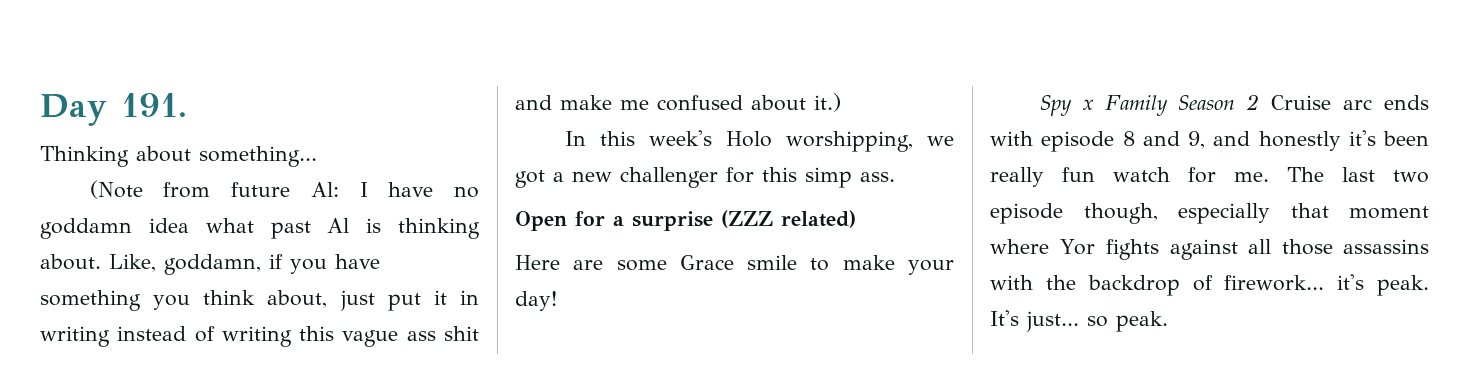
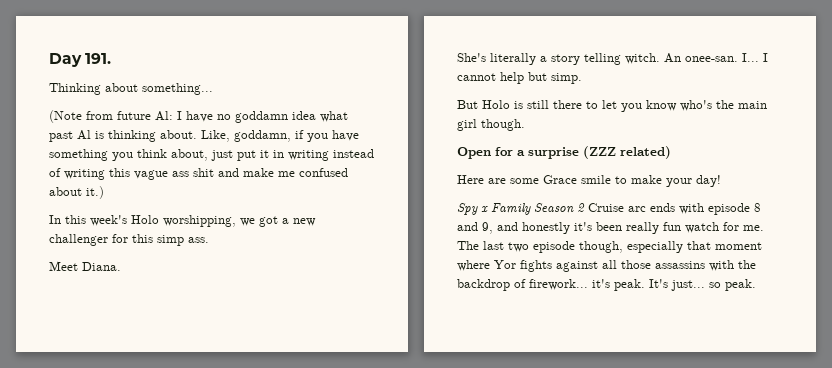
+ Meet Diana.
+ She's literally a story telling witch. An onee-san. I... I cannot help but simp.
+ But Holo is still there to let you know who's the main girl though.

